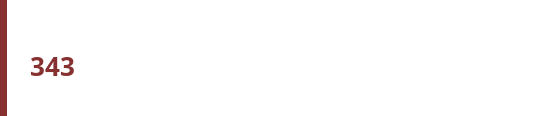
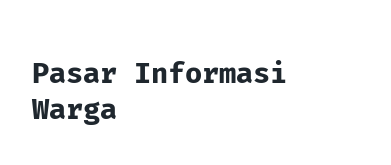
- 343
+ Pasar Informasi Warga

